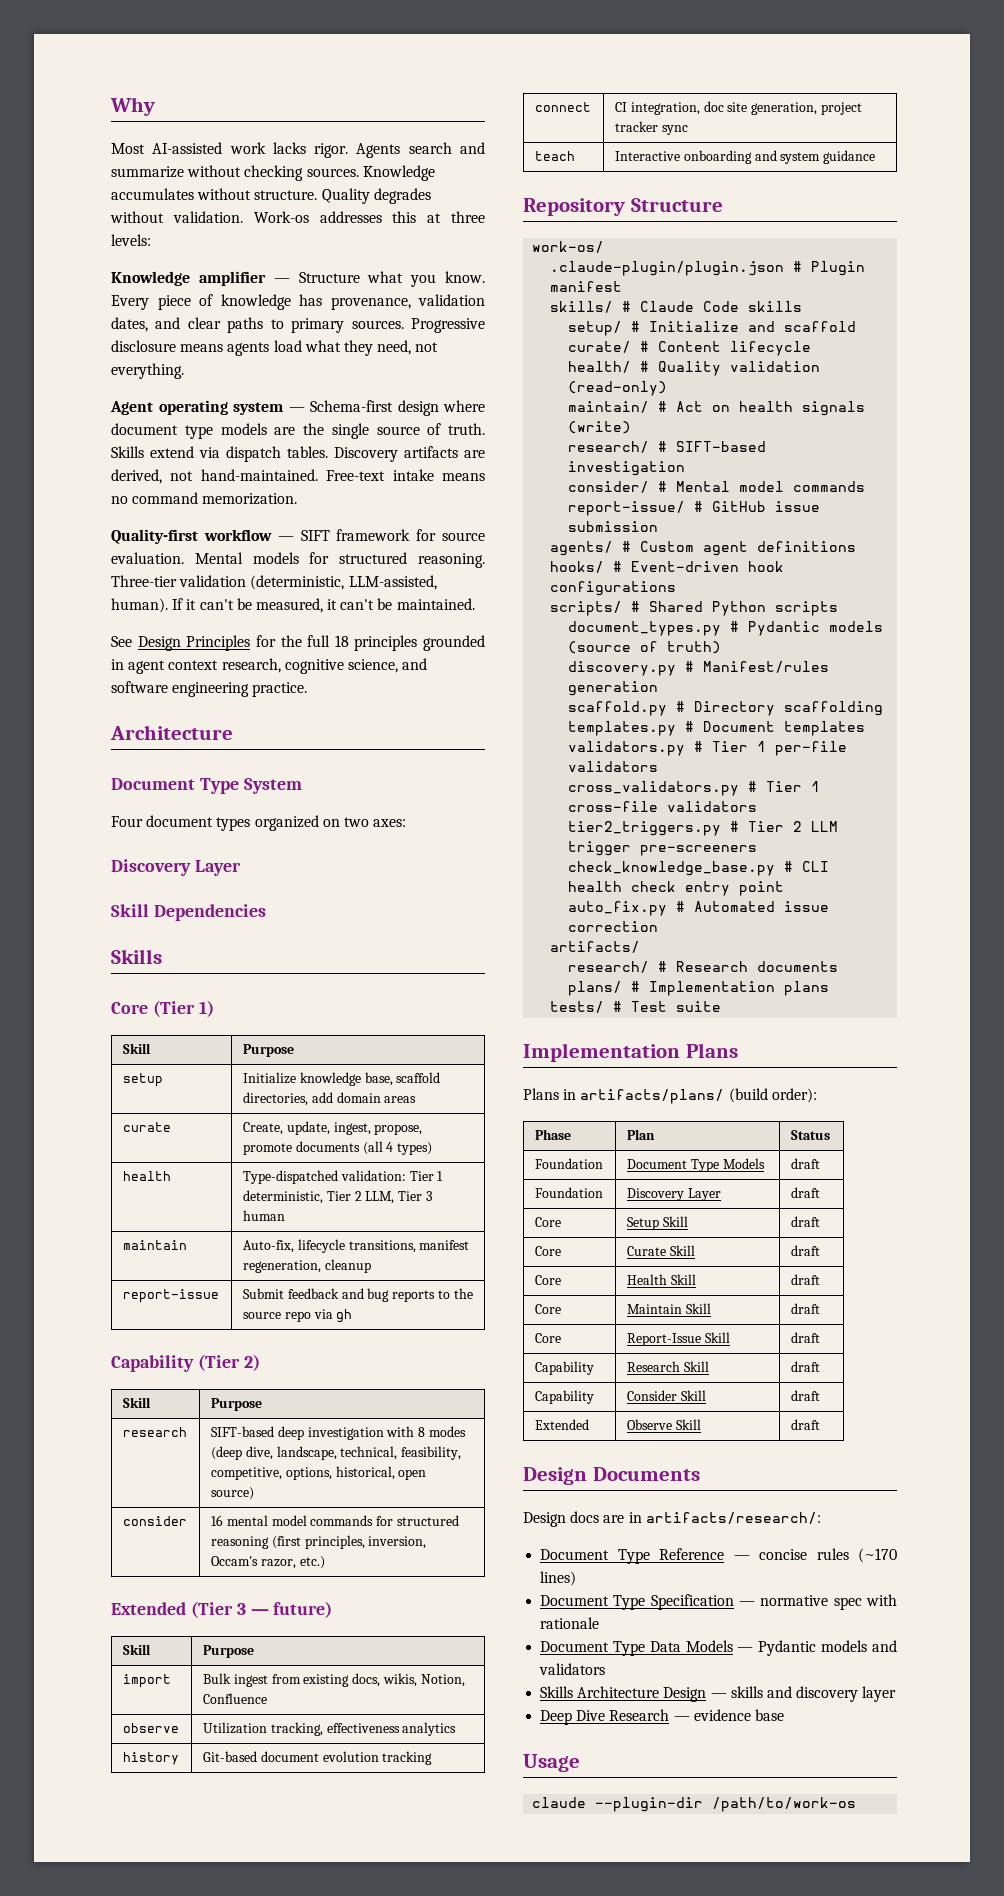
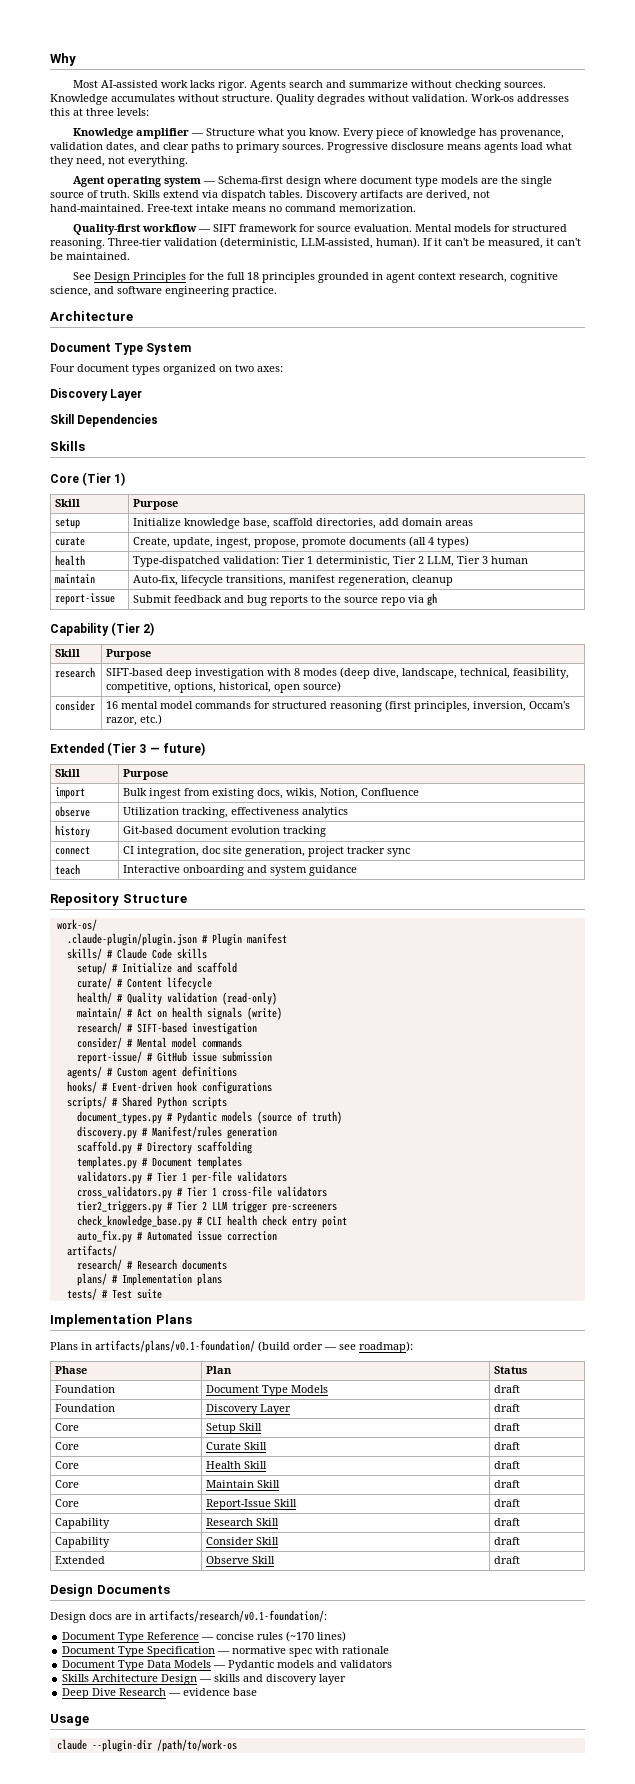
- Plans in artifacts/plans/ (build order):
+ Plans in artifacts/plans/v0.1-foundation/ (build order — see roadmap):
- Design docs are in artifacts/research/:
+ Design docs are in artifacts/research/v0.1-foundation/:

